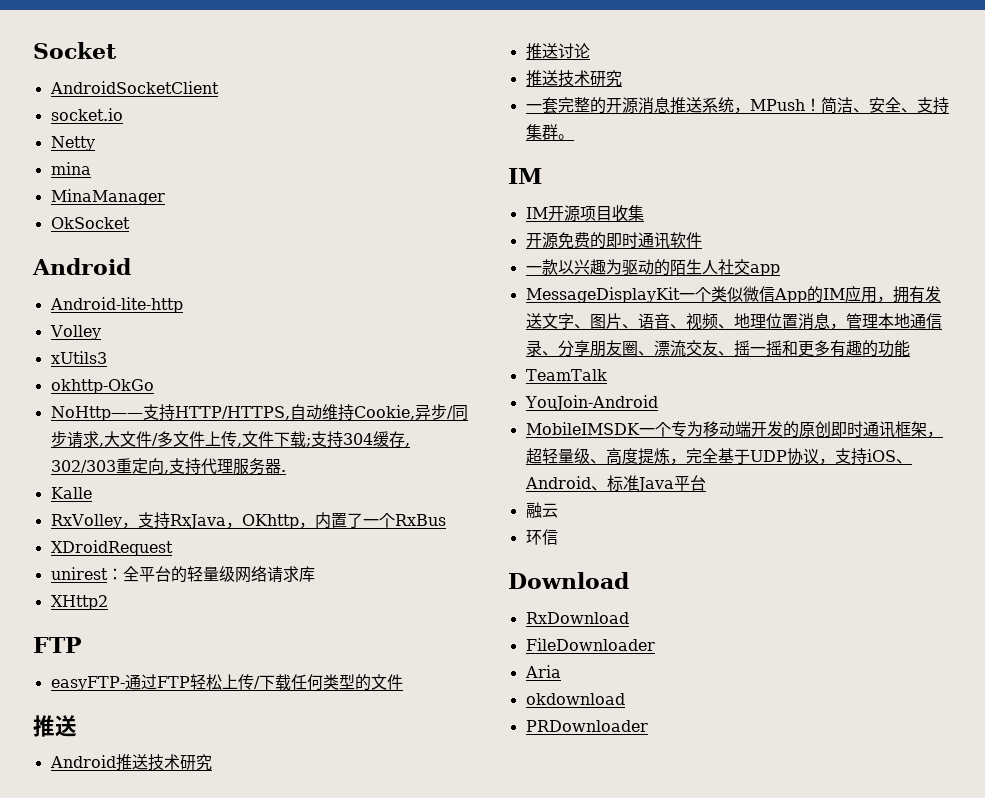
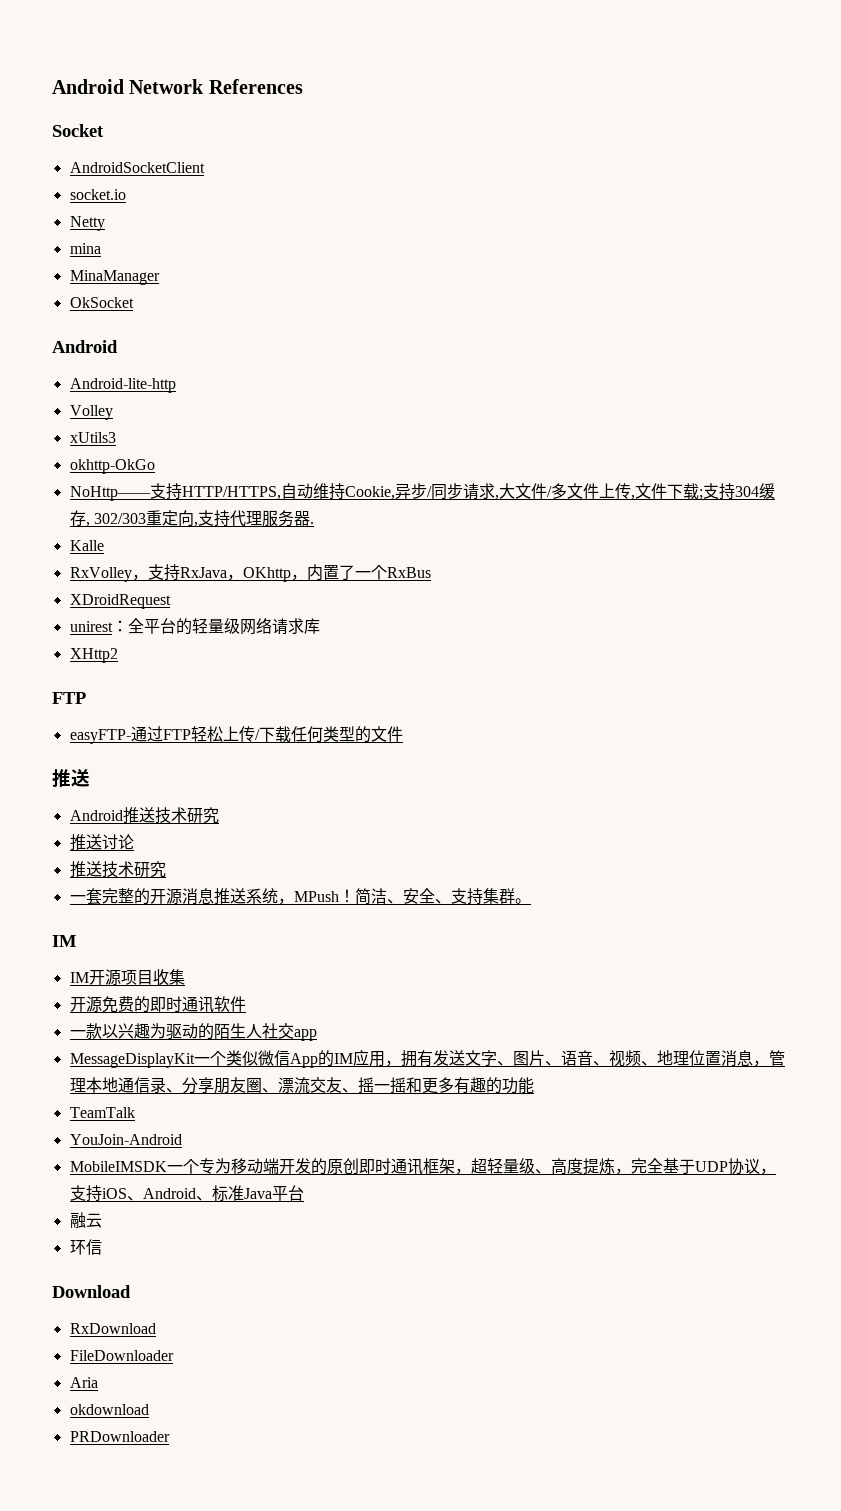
+ Android Network References

